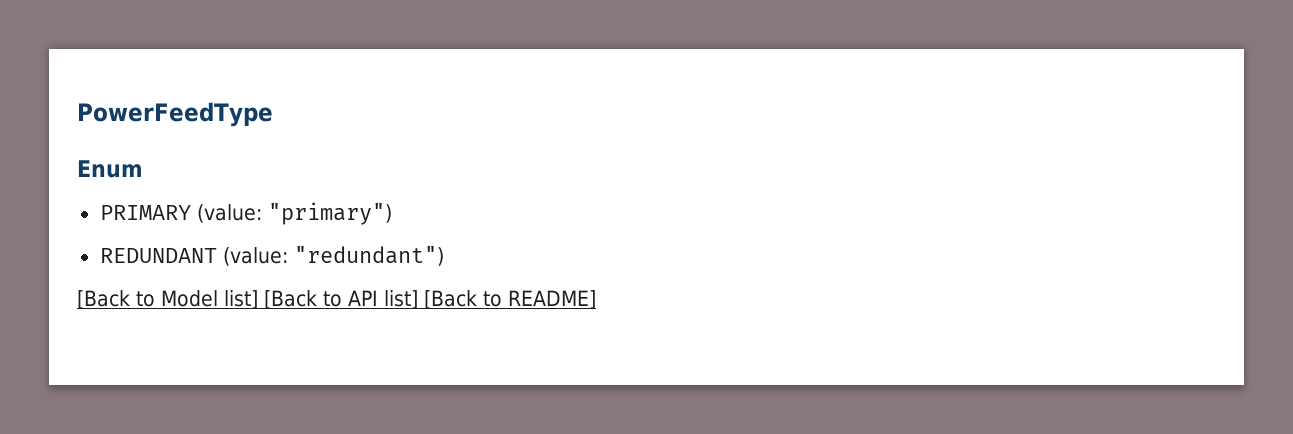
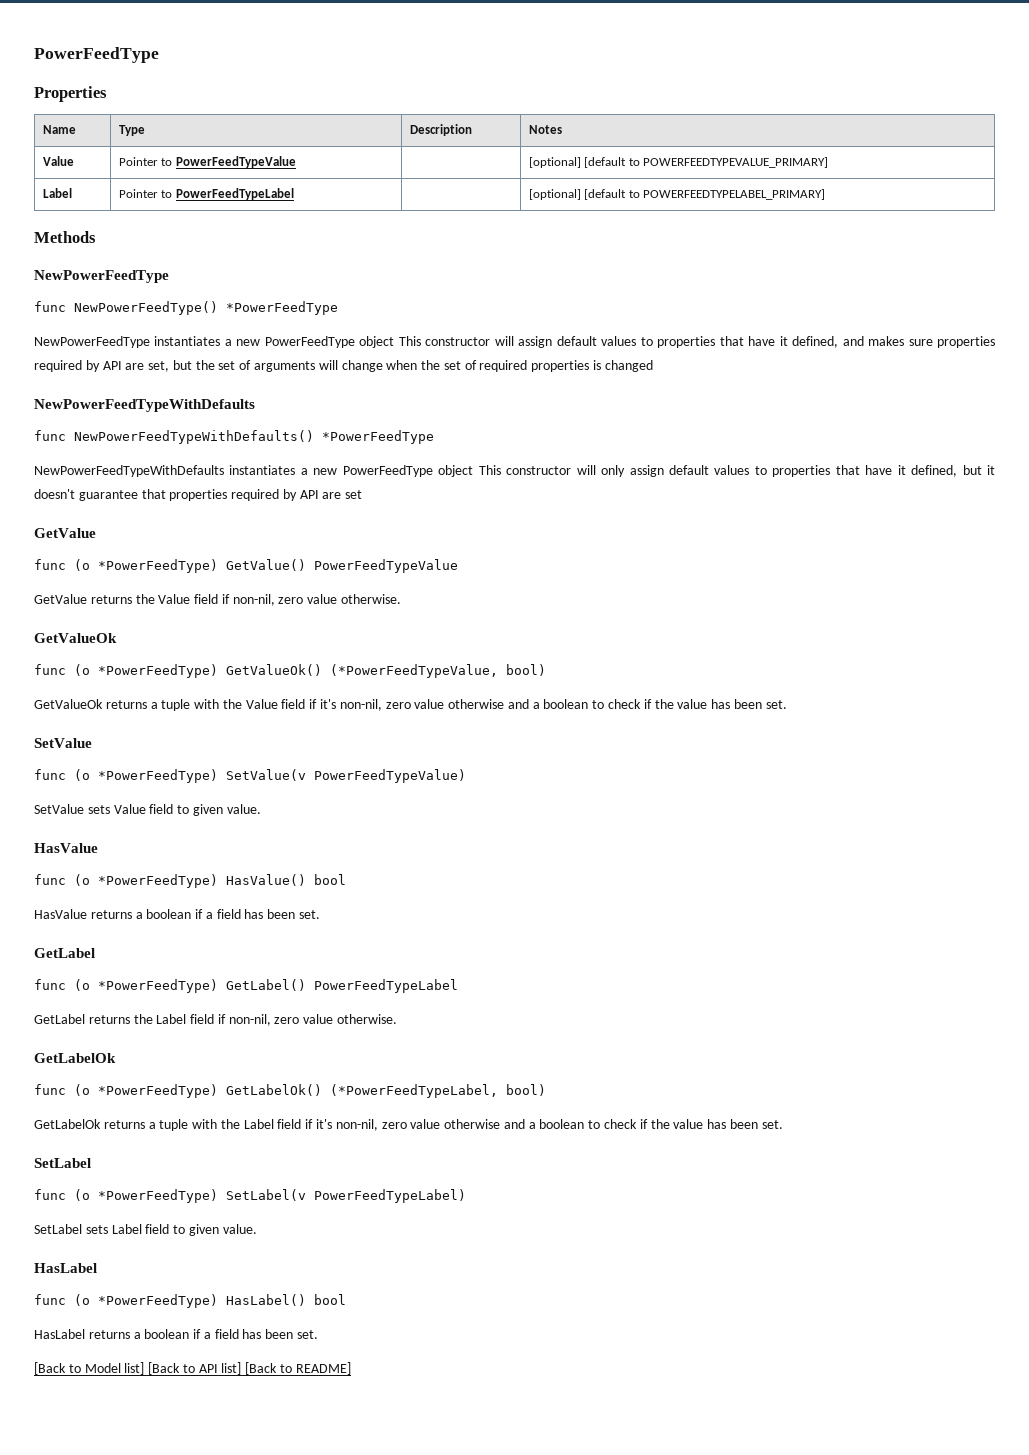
- Enum
- PRIMARY (value: "primary")
- REDUNDANT (value: "redundant")
+ Properties
+ Name | Type | Description | Notes
+ Value | Pointer to PowerFeedTypeValue | | [optional] [default to POWERFEEDTYPEVALUE_PRIMARY]
+ Label | Pointer to PowerFeedTypeLabel | | [optional] [default to POWERFEEDTYPELABEL_PRIMARY]
+ Methods
+ NewPowerFeedType
+ func NewPowerFeedType() *PowerFeedType
+ NewPowerFeedType instantiates a new PowerFeedType object This constructor will assign default values to properties that have it defined, and makes sure properties required by API are set, but the set of arguments will change when the set of required properties is changed
+ NewPowerFeedTypeWithDefaults
+ func NewPowerFeedTypeWithDefaults() *PowerFeedType
+ NewPowerFeedTypeWithDefaults instantiates a new PowerFeedType object This constructor will only assign default values to properties that have it defined, but it doesn't guarantee that properties required by API are set
+ GetValue
+ func (o *PowerFeedType) GetValue() PowerFeedTypeValue
+ GetValue returns the Value field if non-nil, zero value otherwise.
+ GetValueOk
+ func (o *PowerFeedType) GetValueOk() (*PowerFeedTypeValue, bool)
+ GetValueOk returns a tuple with the Value field if it's non-nil, zero value otherwise and a boolean to check if the value has been set.
+ SetValue
+ func (o *PowerFeedType) SetValue(v PowerFeedTypeValue)
+ SetValue sets Value field to given value.
+ HasValue
+ func (o *PowerFeedType) HasValue() bool
+ HasValue returns a boolean if a field has been set.
+ GetLabel
+ func (o *PowerFeedType) GetLabel() PowerFeedTypeLabel
+ GetLabel returns the Label field if non-nil, zero value otherwise.
+ GetLabelOk
+ func (o *PowerFeedType) GetLabelOk() (*PowerFeedTypeLabel, bool)
+ GetLabelOk returns a tuple with the Label field if it's non-nil, zero value otherwise and a boolean to check if the value has been set.
+ SetLabel
+ func (o *PowerFeedType) SetLabel(v PowerFeedTypeLabel)
+ SetLabel sets Label field to given value.
+ HasLabel
+ func (o *PowerFeedType) HasLabel() bool
+ HasLabel returns a boolean if a field has been set.

